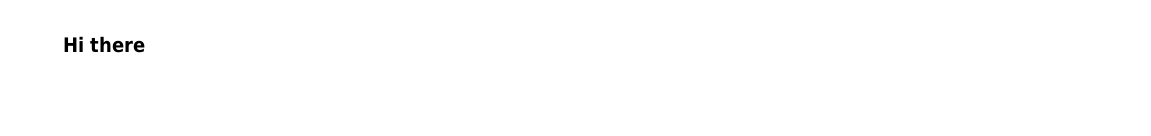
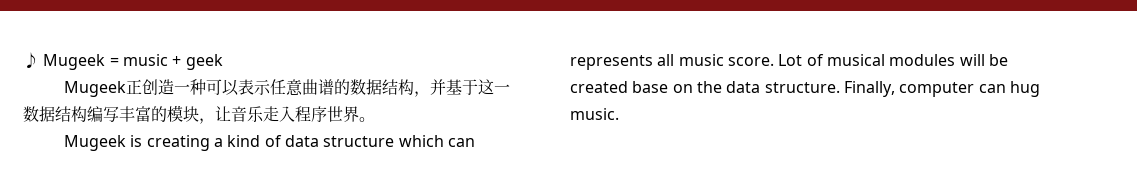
- Hi there
+ ♪ Mugeek = music + geek
+ Mugeek正创造一种可以表示任意曲谱的数据结构，并基于这一数据结构编写丰富的模块，让音乐走入程序世界。
+ Mugeek is creating a kind of data structure which can represents all music score. Lot of musical modules will be created base on the data structure. Finally, computer can hug music.

